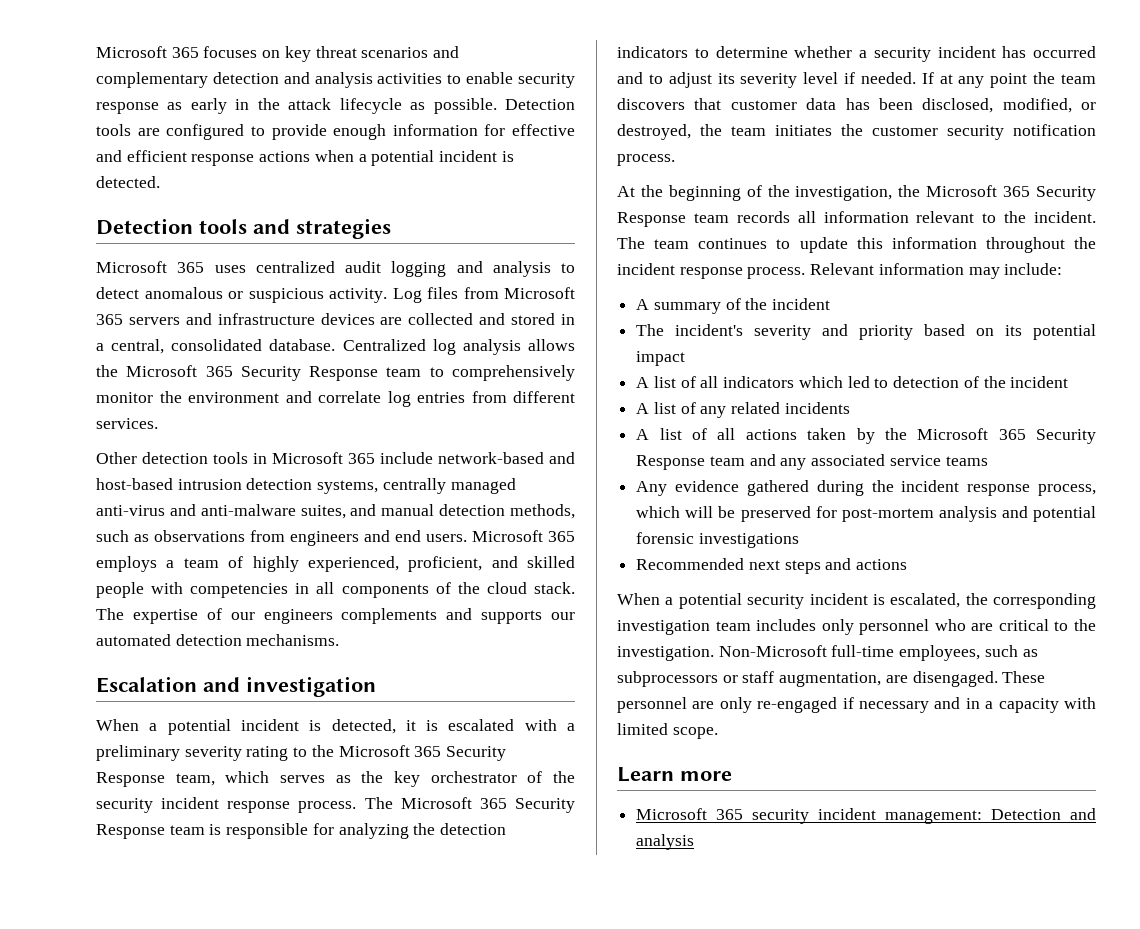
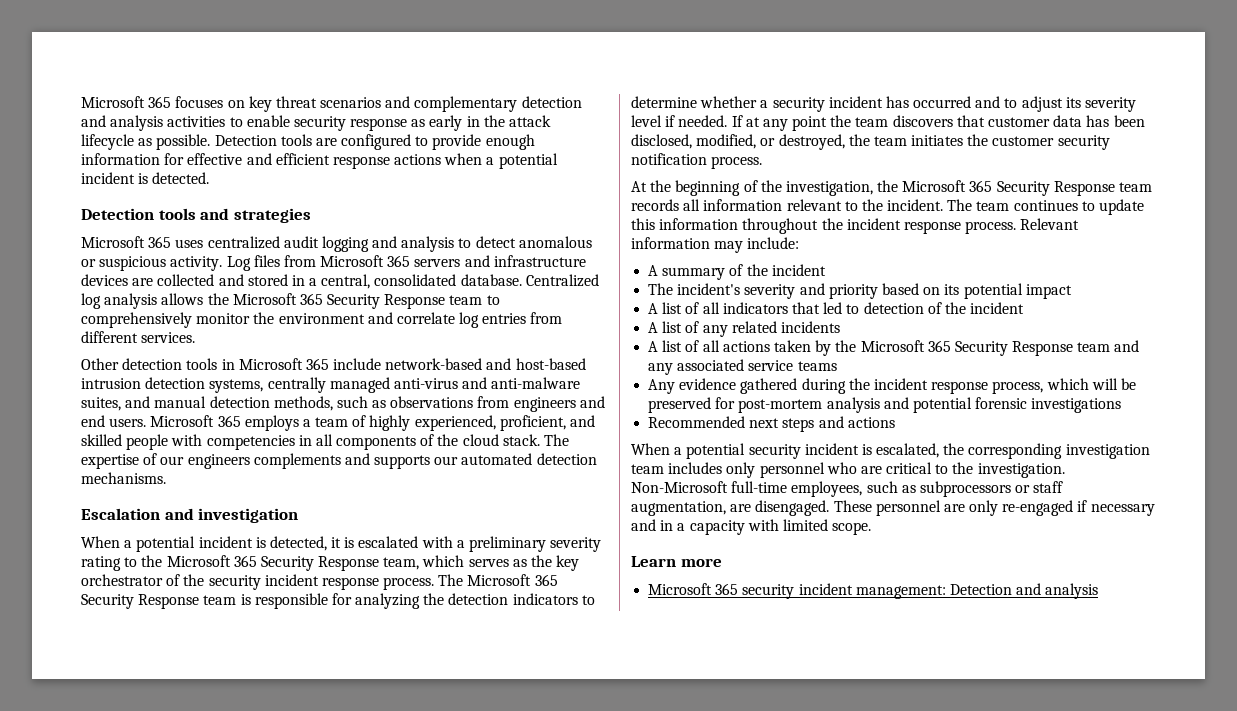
- A list of all indicators which led to detection of the incident
+ A list of all indicators that led to detection of the incident

